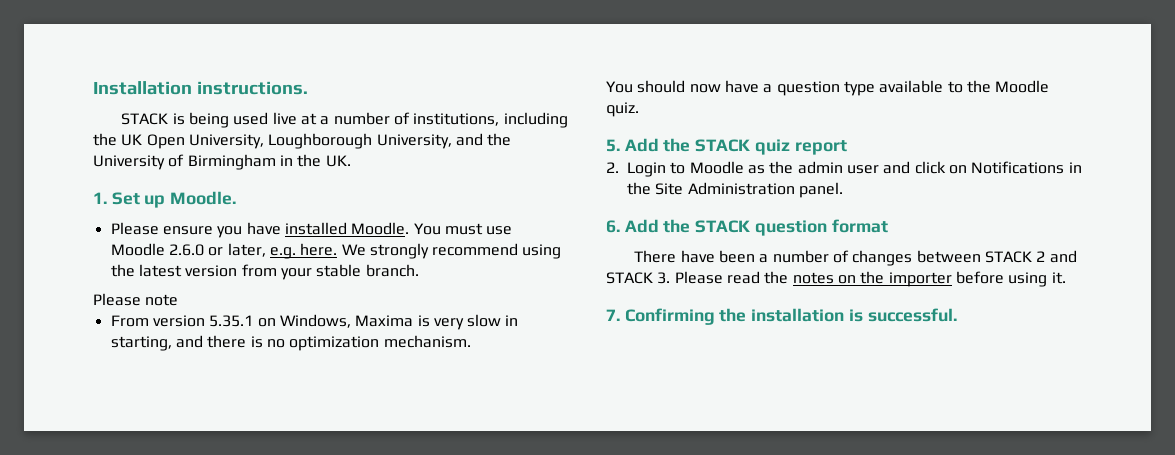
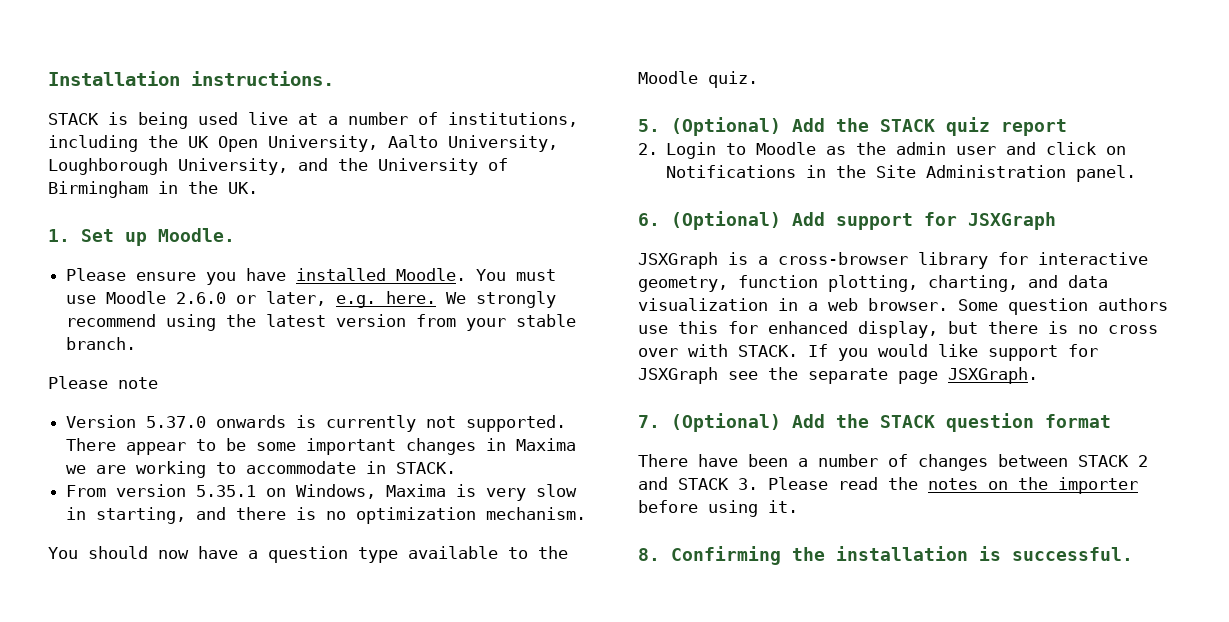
- STACK is being used live at a number of institutions, including the UK Open University, Loughborough University, and the University of Birmingham in the UK.
+ STACK is being used live at a number of institutions, including the UK Open University, Aalto University, Loughborough University, and the University of Birmingham in the UK.
+ Version 5.37.0 onwards is currently not supported. There appear to be some important changes in Maxima we are working to accommodate in STACK.
- 5. Add the STACK quiz report
+ 5. (Optional) Add the STACK quiz report
- 6. Add the STACK question format
+ 6. (Optional) Add support for JSXGraph
+ JSXGraph is a cross-browser library for interactive geometry, function plotting, charting, and data visualization in a web browser. Some question authors use this for enhanced display, but there is no cross over with STACK. If you would like support for JSXGraph see the separate page JSXGraph.
+ 7. (Optional) Add the STACK question format
- 7. Confirming the installation is successful.
+ 8. Confirming the installation is successful.

